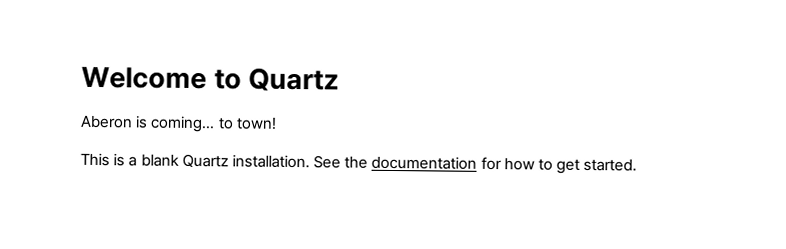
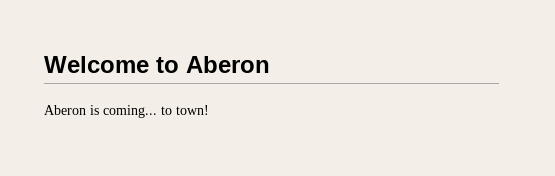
- Welcome to Quartz
+ Welcome to Aberon
- This is a blank Quartz installation. See the documentation for how to get started.

